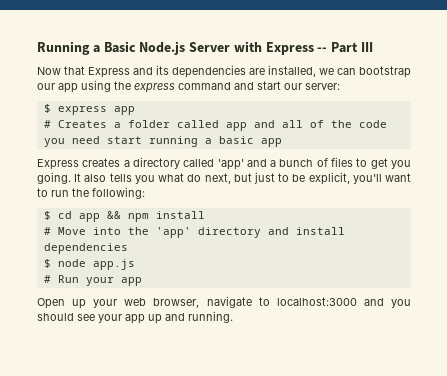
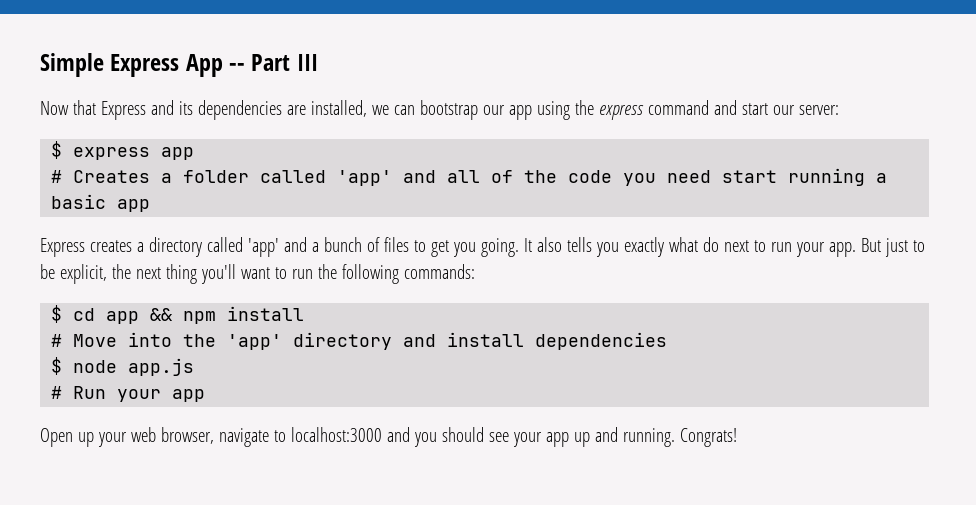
- Running a Basic Node.js Server with Express -- Part III
+ Simple Express App -- Part III
- # Creates a folder called app and all of the code you need start running a basic app
+ # Creates a folder called 'app' and all of the code you need start running a basic app
- It also tells you what do next, but just to be explicit, you'll want to run the following:
+ It also tells you exactly what do next to run your app. But just to be explicit, the next thing you'll want to run the following commands:
+ Congrats!

